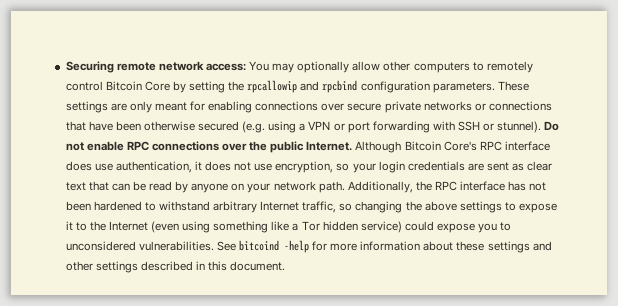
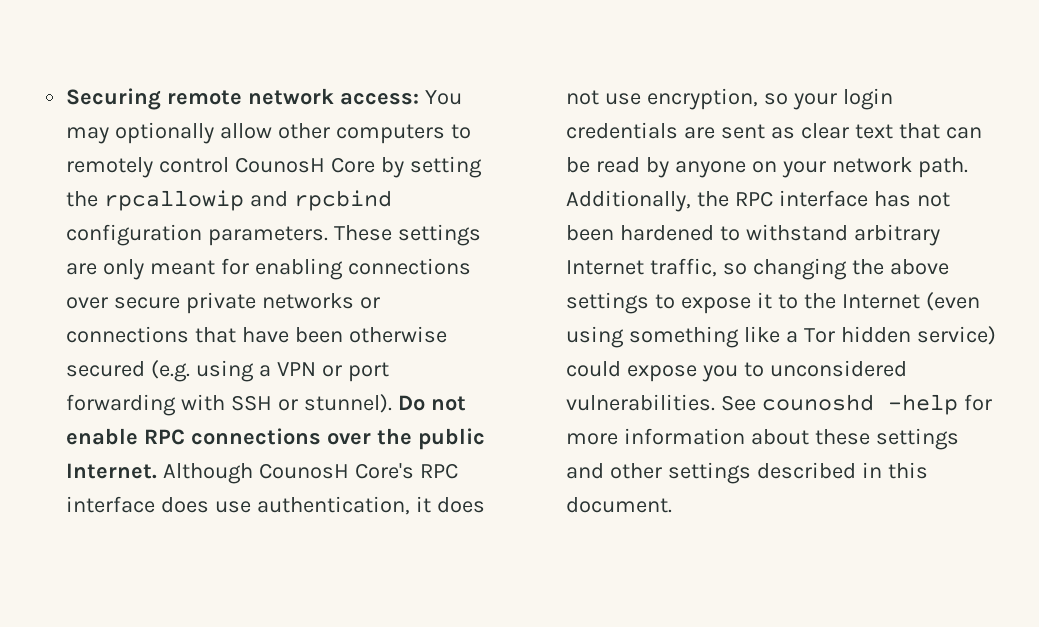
- Securing remote network access: You may optionally allow other computers to remotely control Bitcoin Core by setting the rpcallowip and rpcbind configuration parameters.
+ Securing remote network access: You may optionally allow other computers to remotely control CounosH Core by setting the rpcallowip and rpcbind configuration parameters.
- Although Bitcoin Core's RPC interface does use authentication, it does not use encryption, so your login credentials are sent as clear text that can be read by anyone on your network path.
+ Although CounosH Core's RPC interface does use authentication, it does not use encryption, so your login credentials are sent as clear text that can be read by anyone on your network path.
- See bitcoind -help for more information about these settings and other settings described in this document.
+ See counoshd -help for more information about these settings and other settings described in this document.

